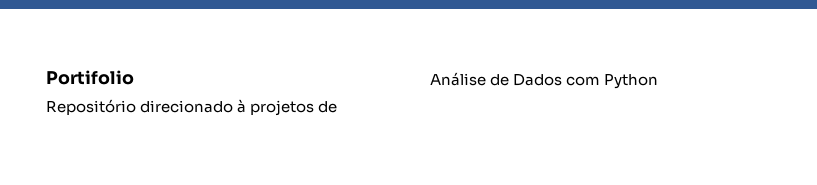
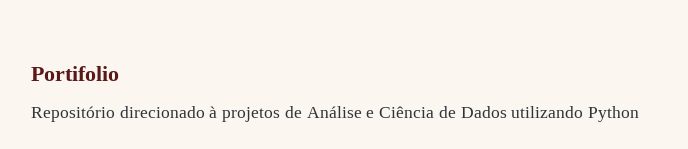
- Repositório direcionado à projetos de Análise de Dados com Python
+ Repositório direcionado à projetos de Análise e Ciência de Dados utilizando Python

